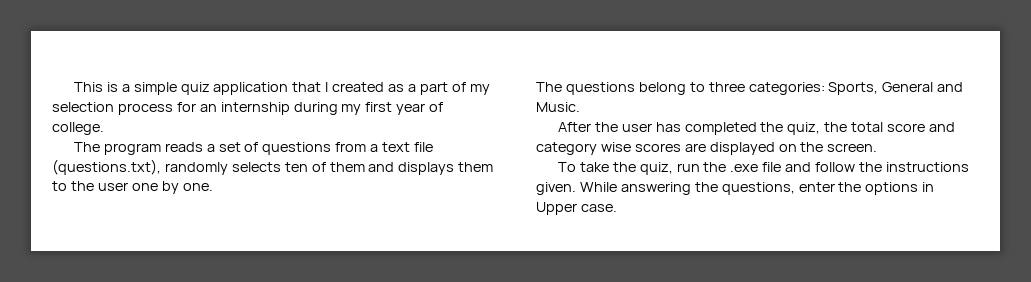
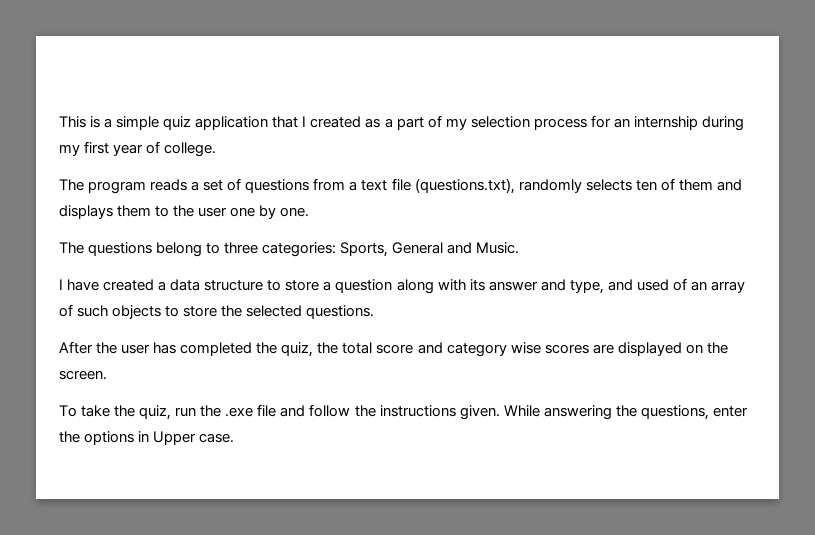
+ I have created a data structure to store a question along with its answer and type, and used of an array of such objects to store the selected questions.

